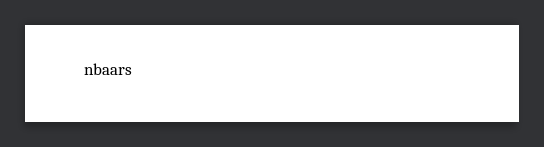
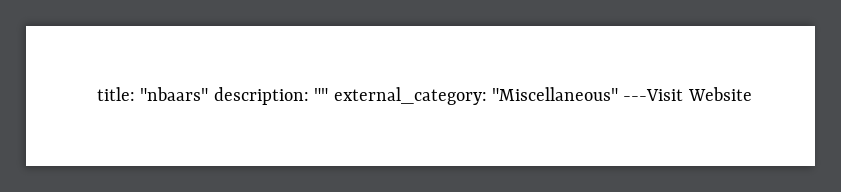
- nbaars
+ title: "nbaars" description: "" external_category: "Miscellaneous" ---Visit Website

